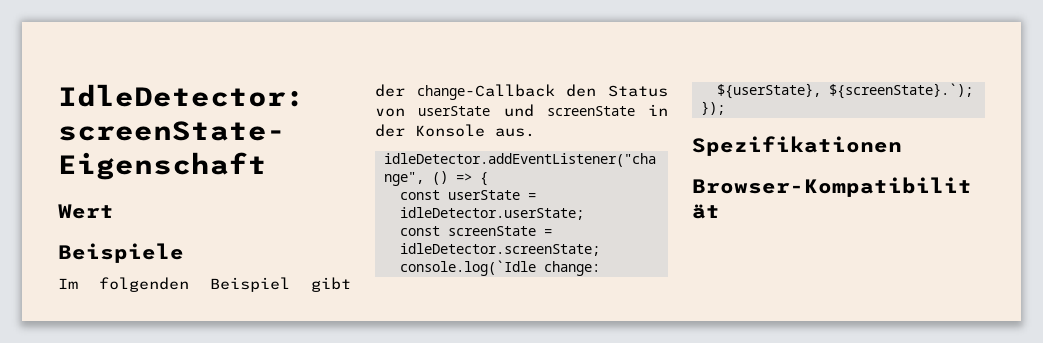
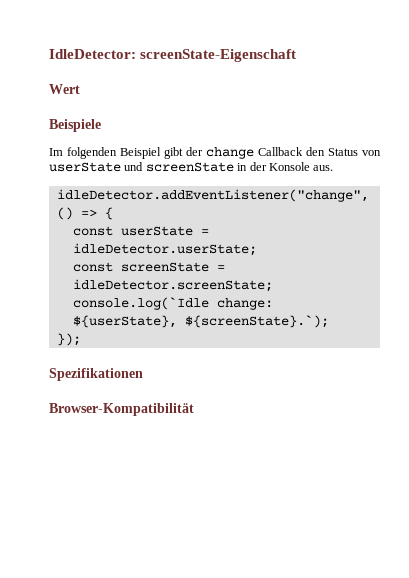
- Im folgenden Beispiel gibt der change-Callback den Status von userState und screenState in der Konsole aus.
+ Im folgenden Beispiel gibt der change Callback den Status von userState und screenState in der Konsole aus.

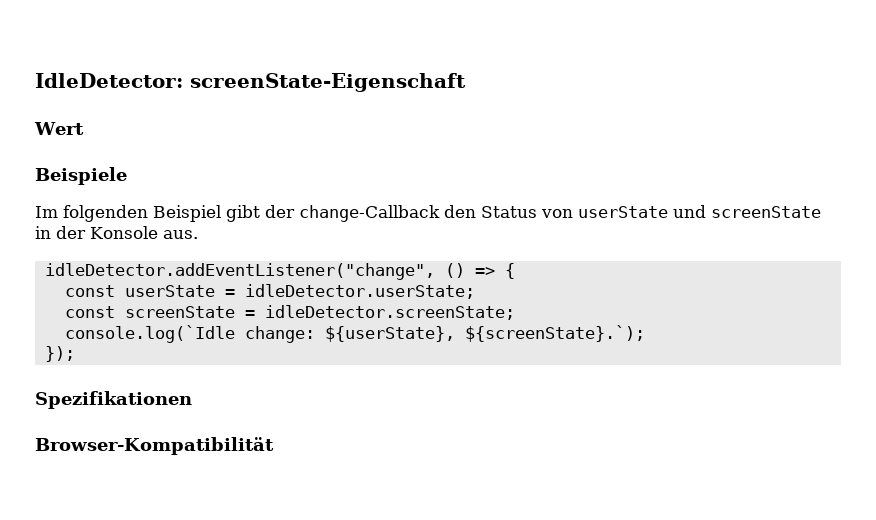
- Im folgenden Beispiel gibt der change Callback den Status von userState und screenState in der Konsole aus.
+ Im folgenden Beispiel gibt der change-Callback den Status von userState und screenState in der Konsole aus.

